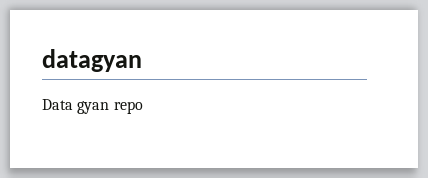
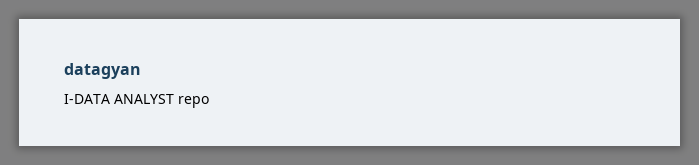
- Data gyan repo
+ I-DATA ANALYST repo

